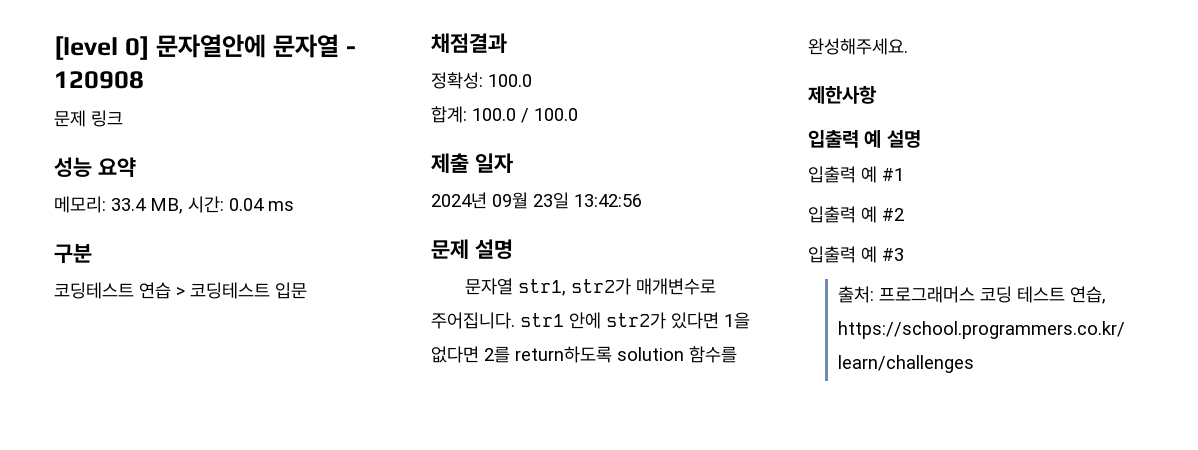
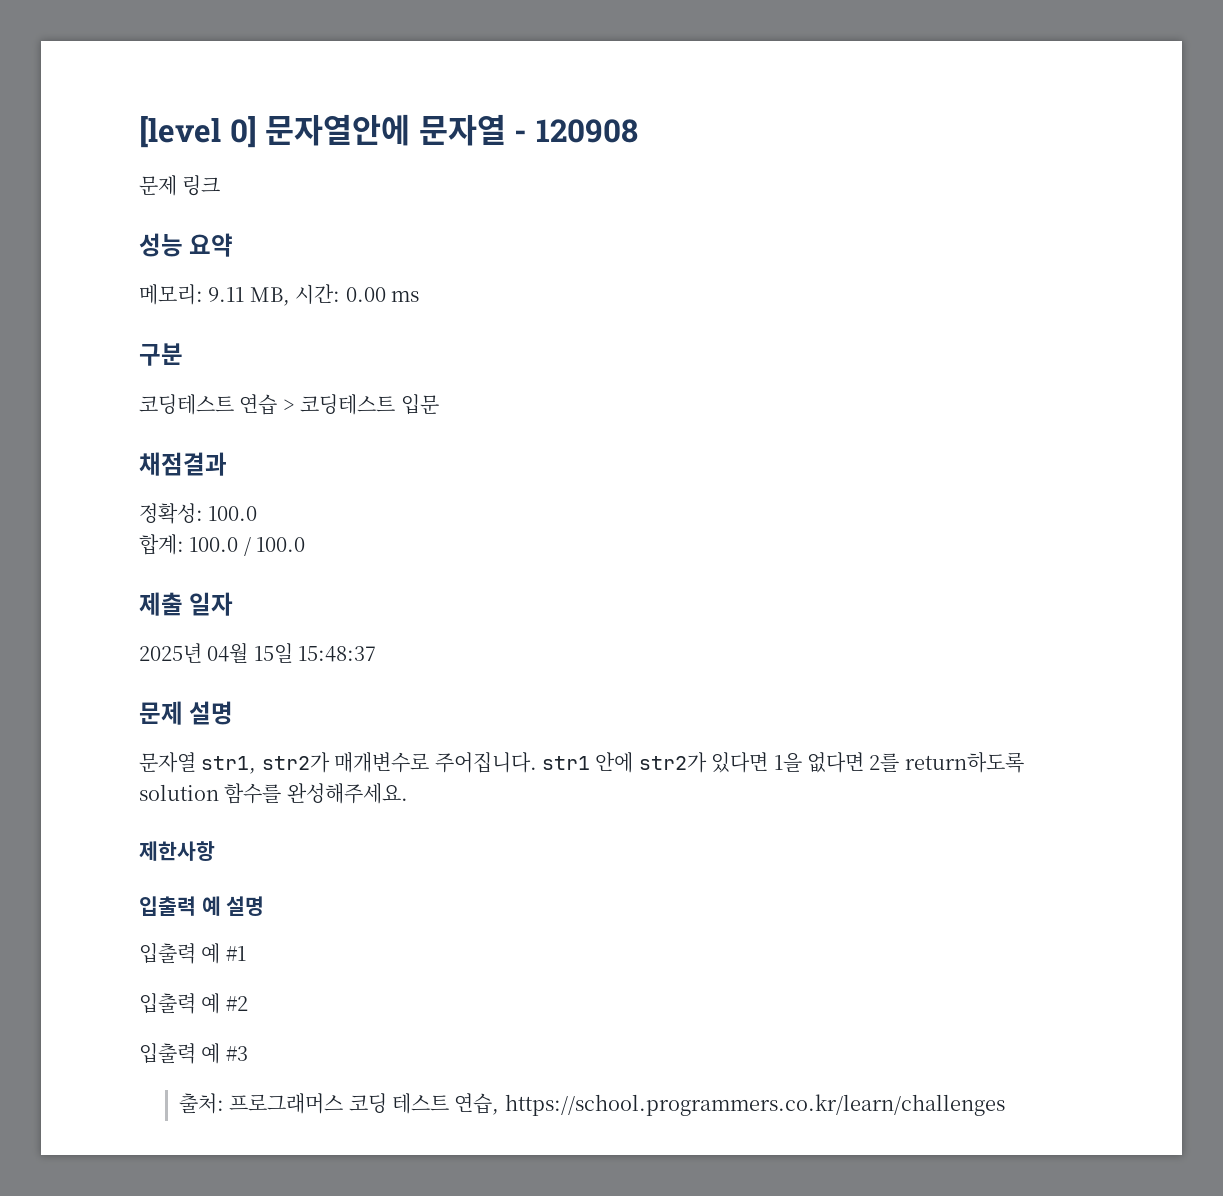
- 메모리: 33.4 MB, 시간: 0.04 ms
+ 메모리: 9.11 MB, 시간: 0.00 ms
- 2024년 09월 23일 13:42:56
+ 2025년 04월 15일 15:48:37

